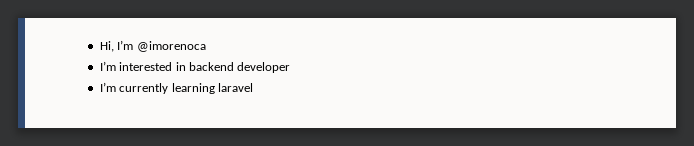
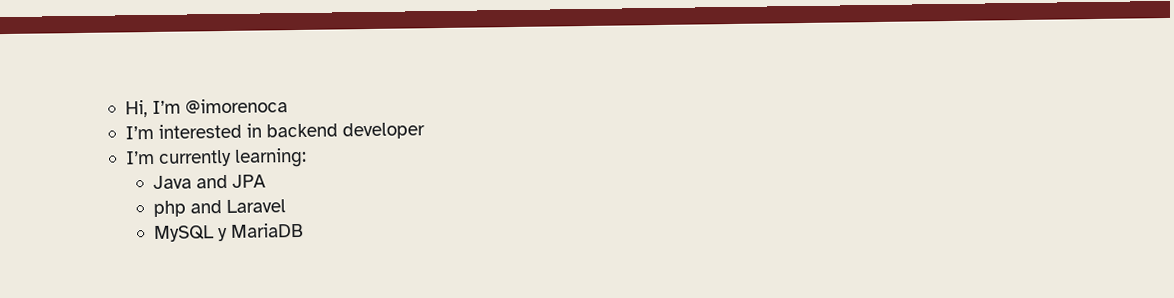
- I’m currently learning laravel
+ I’m currently learning:
+ Java and JPA
+ php and Laravel
+ MySQL y MariaDB

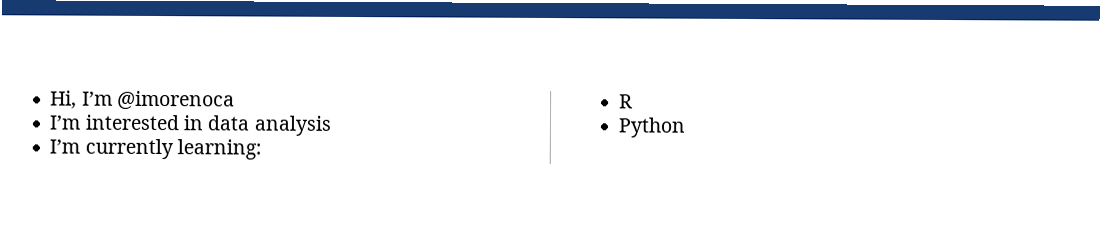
- I’m interested in backend developer
+ I’m interested in data analysis
- Java and JPA
- php and Laravel
- MySQL y MariaDB
+ R
+ Python

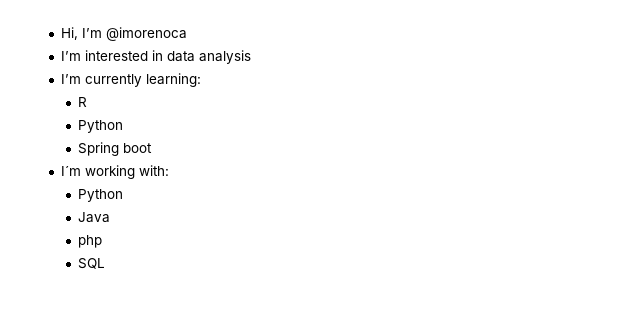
+ Spring boot
+ I´m working with:
+ Python
+ Java
+ php
+ SQL

